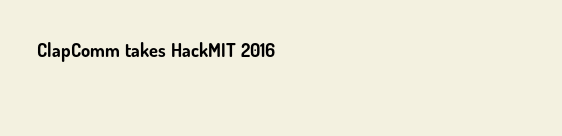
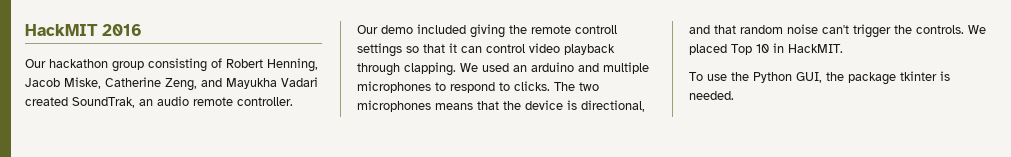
- ClapComm takes HackMIT 2016
+ HackMIT 2016
+ Our hackathon group consisting of Robert Henning, Jacob Miske, Catherine Zeng, and Mayukha Vadari created SoundTrak, an audio remote controller.
+ Our demo included giving the remote controll settings so that it can control video playback through clapping. We used an arduino and multiple microphones to respond to clicks. The two microphones means that the device is directional, and that random noise can't trigger the controls. We placed Top 10 in HackMIT.
+ To use the Python GUI, the package tkinter is needed.

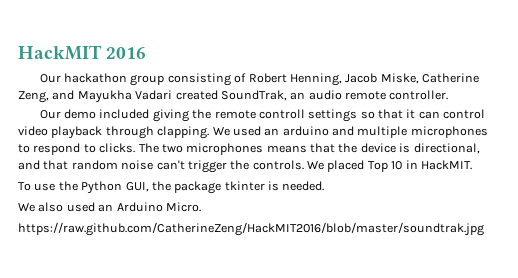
+ We also used an Arduino Micro.
+ https://raw.github.com/CatherineZeng/HackMIT2016/blob/master/soundtrak.jpg

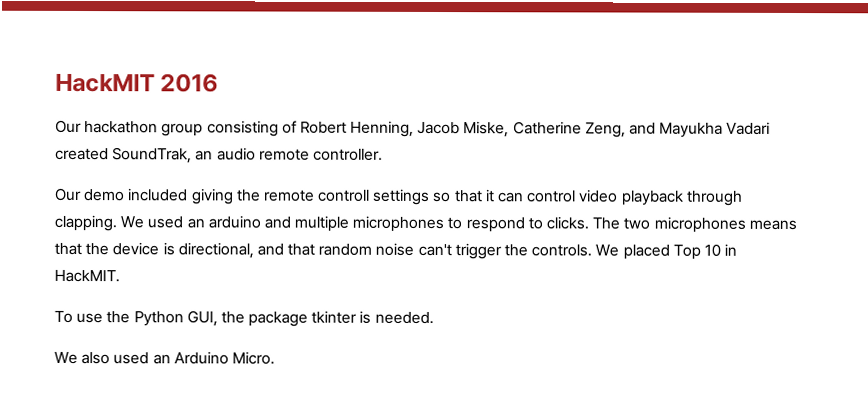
- https://raw.github.com/CatherineZeng/HackMIT2016/blob/master/soundtrak.jpg

